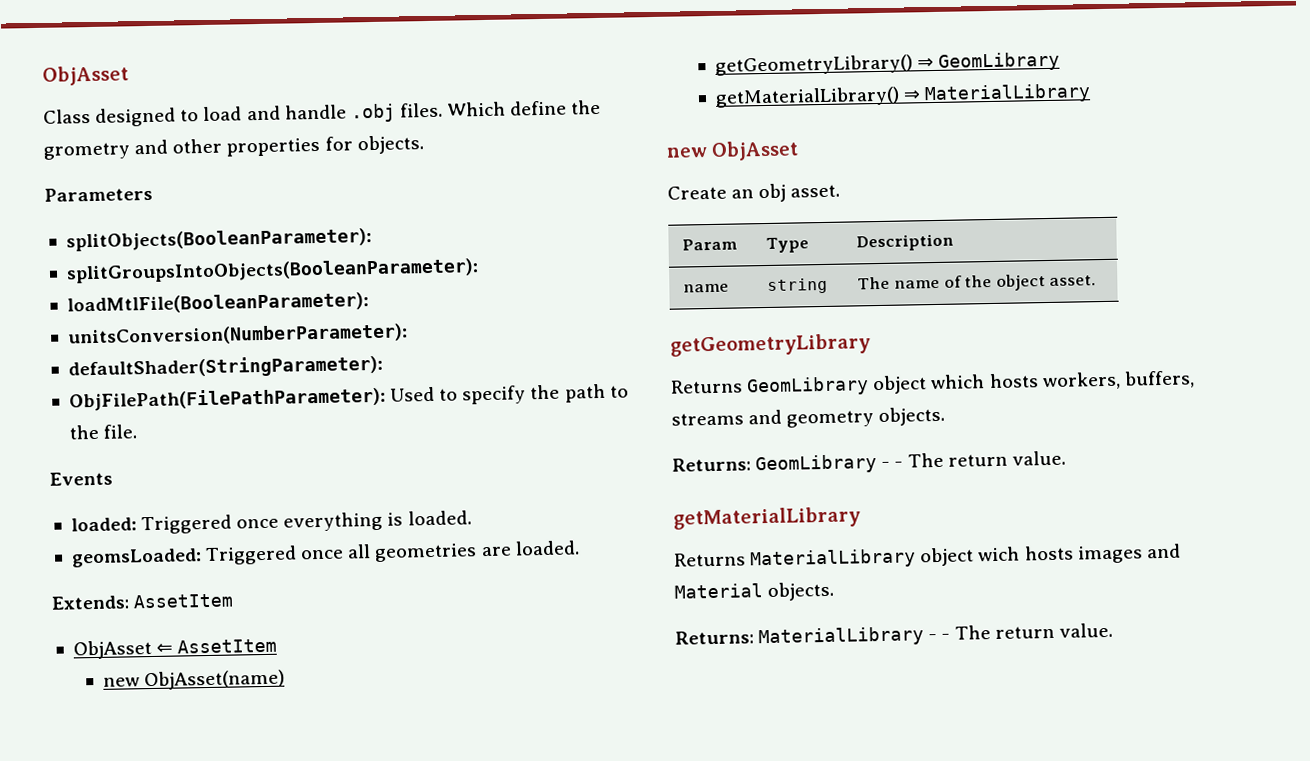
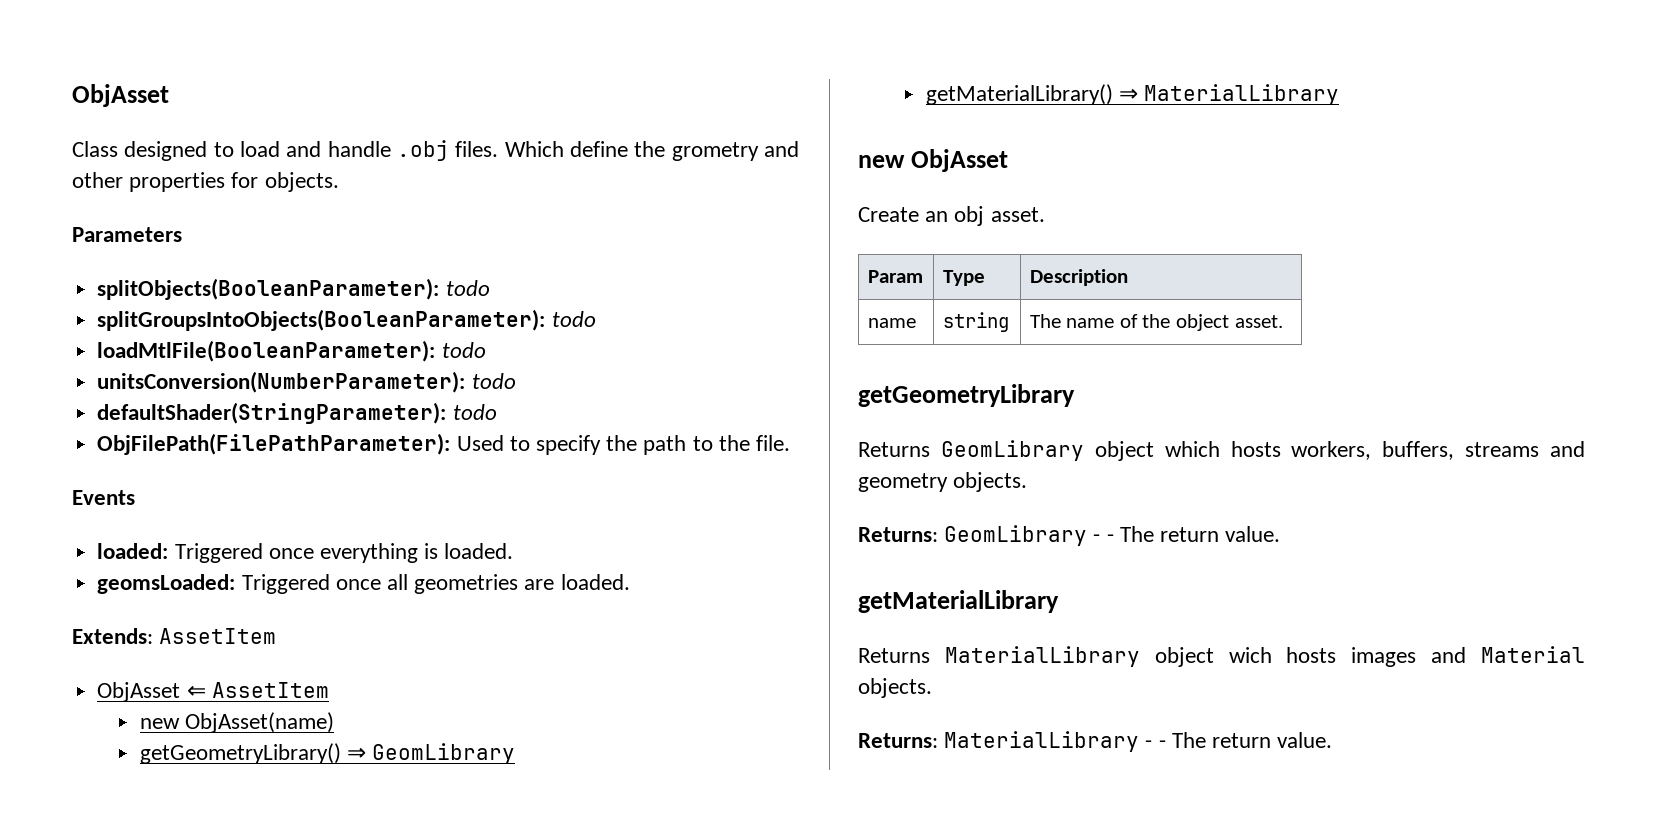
- splitObjects(BooleanParameter):
+ splitObjects(BooleanParameter): todo
- splitGroupsIntoObjects(BooleanParameter):
+ splitGroupsIntoObjects(BooleanParameter): todo
- loadMtlFile(BooleanParameter):
+ loadMtlFile(BooleanParameter): todo
- unitsConversion(NumberParameter):
+ unitsConversion(NumberParameter): todo
- defaultShader(StringParameter):
+ defaultShader(StringParameter): todo

